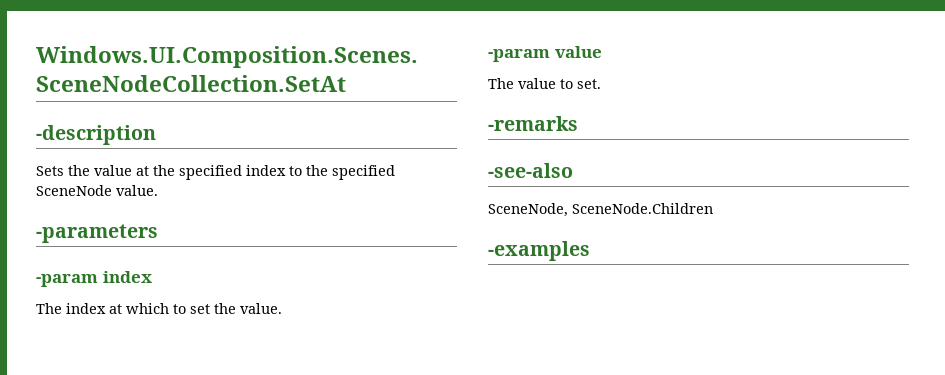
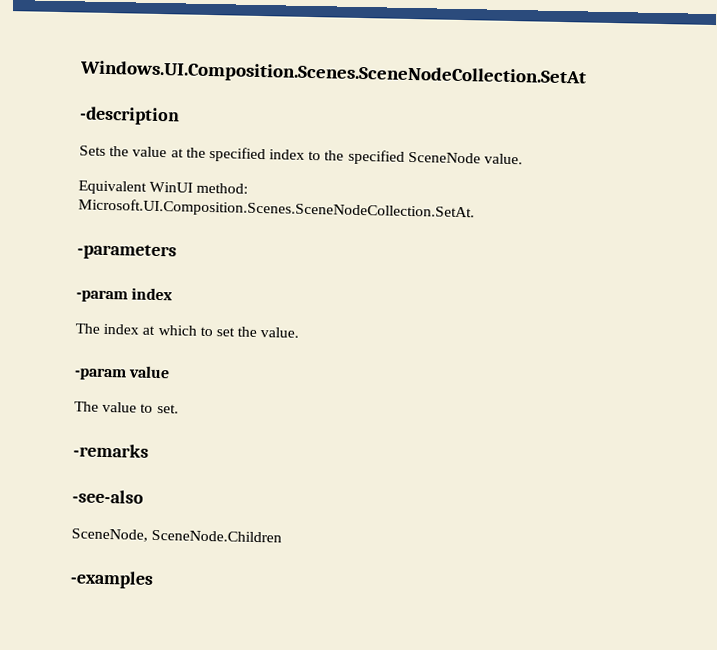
+ Equivalent WinUI method: Microsoft.UI.Composition.Scenes.SceneNodeCollection.SetAt.

